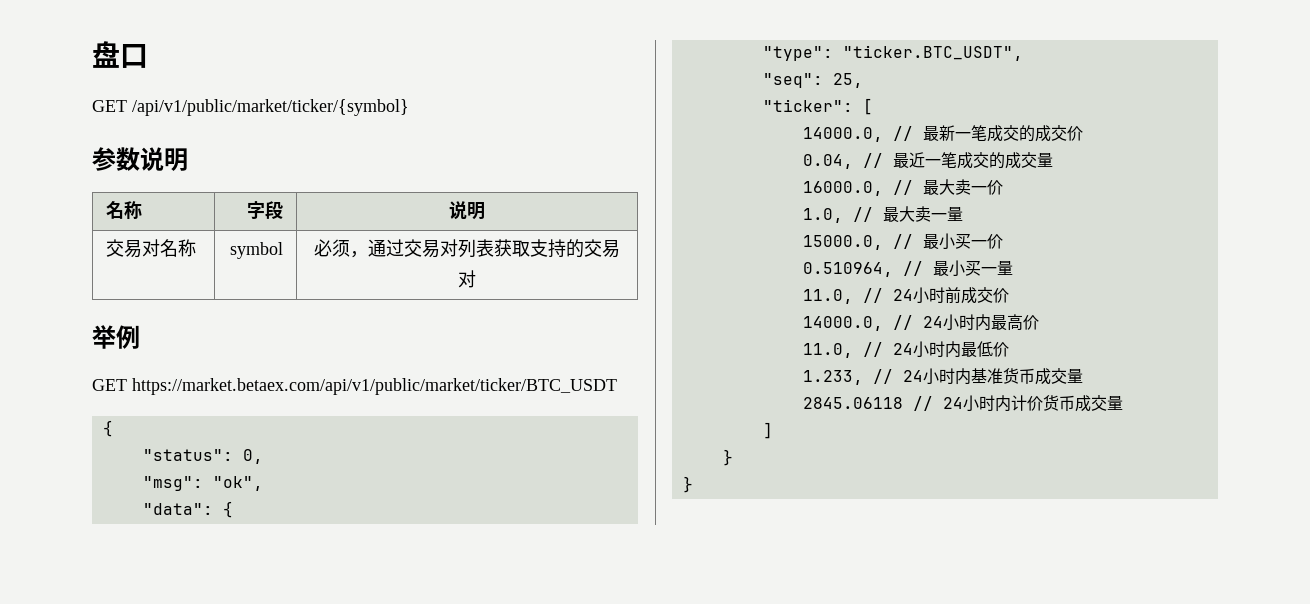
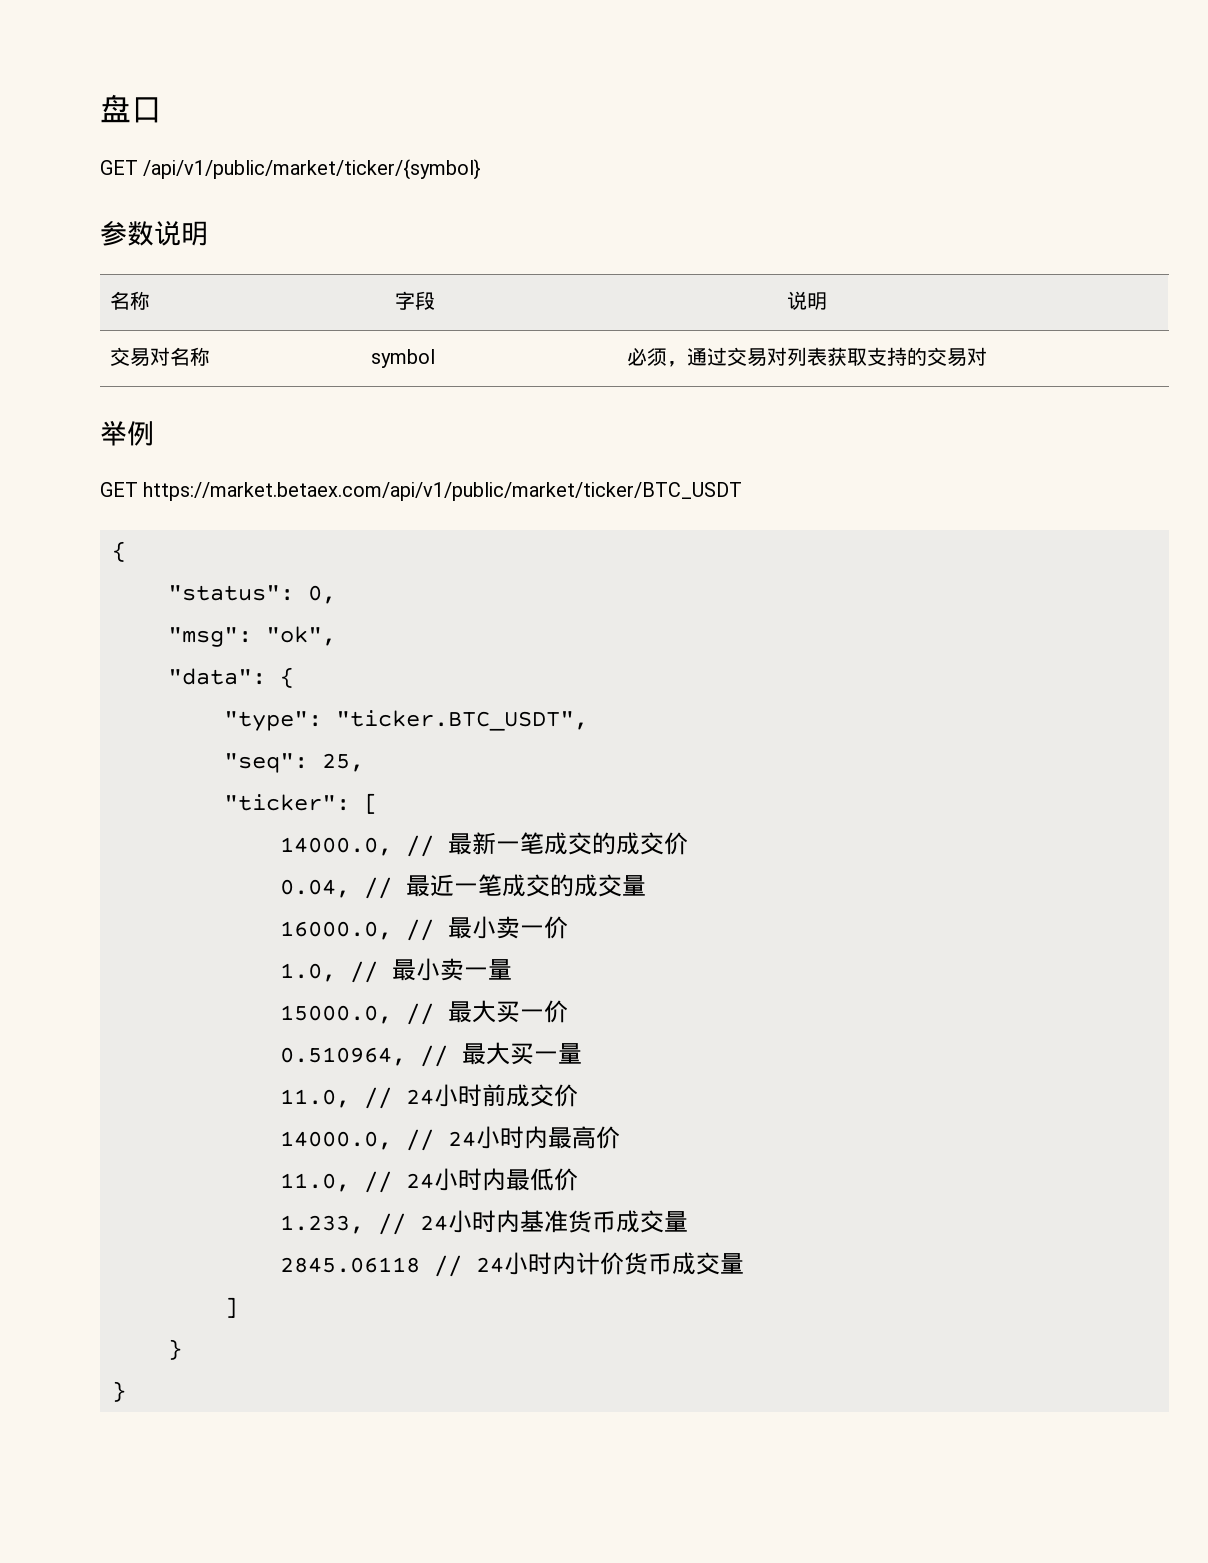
- 16000.0, // 最大卖一价
+ 16000.0, // 最小卖一价
- 1.0, // 最大卖一量
+ 1.0, // 最小卖一量
- 15000.0, // 最小买一价
+ 15000.0, // 最大买一价
- 0.510964, // 最小买一量
+ 0.510964, // 最大买一量

